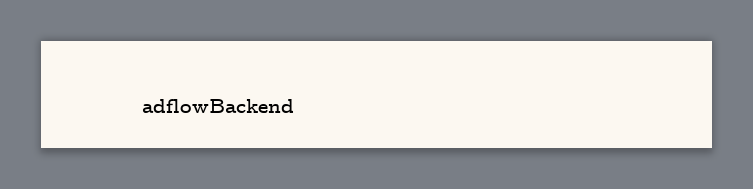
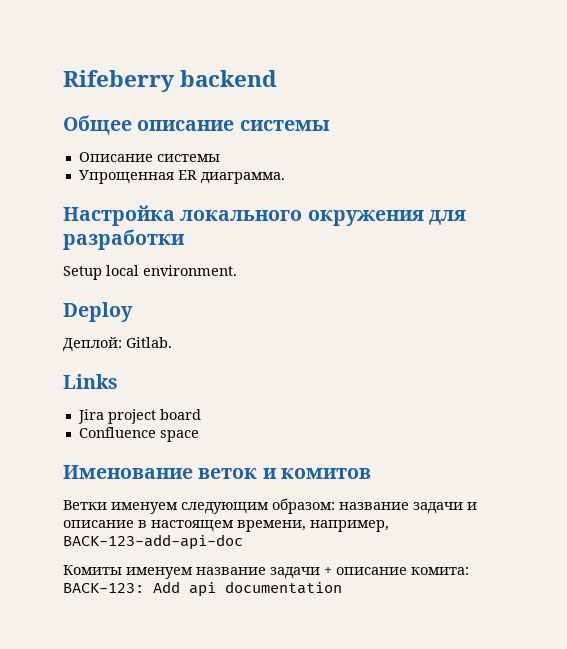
- adflowBackend
+ Rifeberry backend
+ Общее описание системы
+ Описание системы
+ Упрощенная ER диаграмма.
+ Настройка локального окружения для разработки
+ Setup local environment.
+ Deploy
+ Деплой: Gitlab.
+ Links
+ Jira project board
+ Confluence space
+ Именование веток и комитов
+ Ветки именуем следующим образом: название задачи и описание в настоящем времени, например, BACK-123-add-api-doc
+ Комиты именуем название задачи + описание комита: BACK-123: Add api documentation

